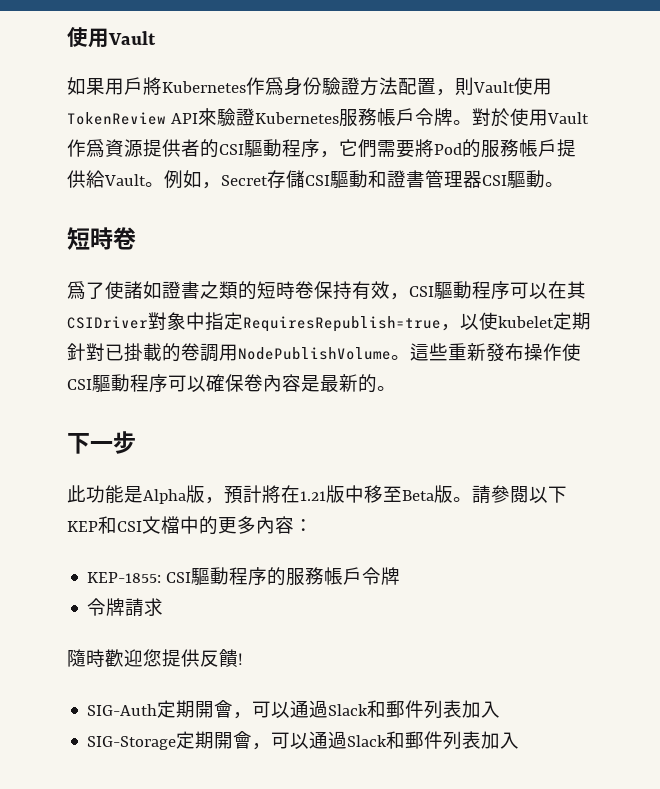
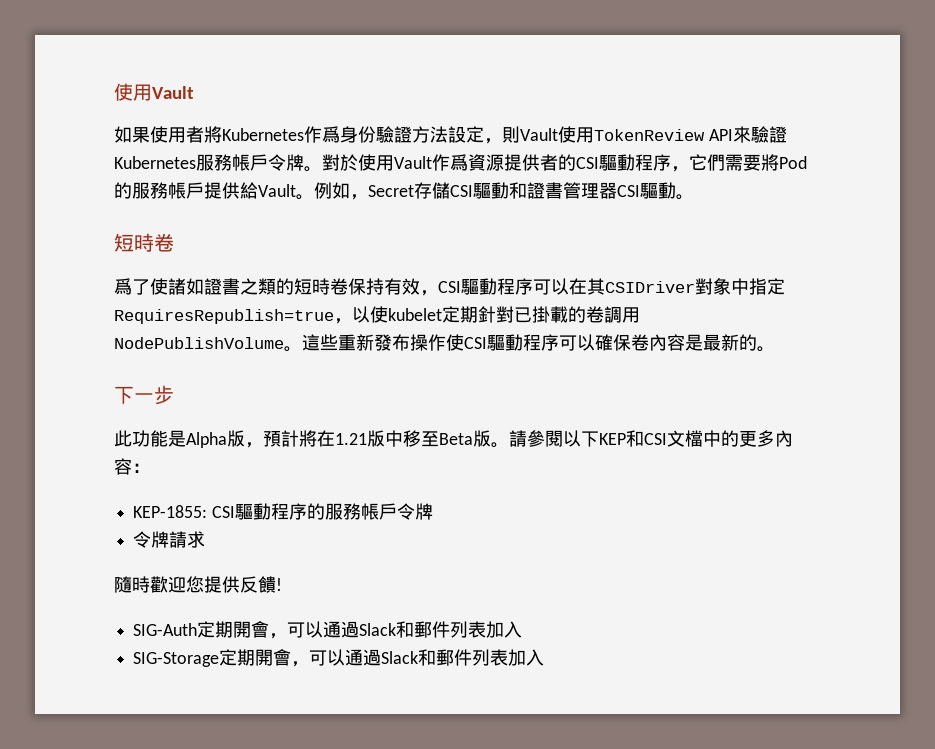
- 如果用戶將Kubernetes作爲身份驗證方法配置，則Vault使用TokenReview API來驗證Kubernetes服務帳戶令牌。
+ 如果使用者將Kubernetes作爲身份驗證方法設定，則Vault使用TokenReview API來驗證Kubernetes服務帳戶令牌。

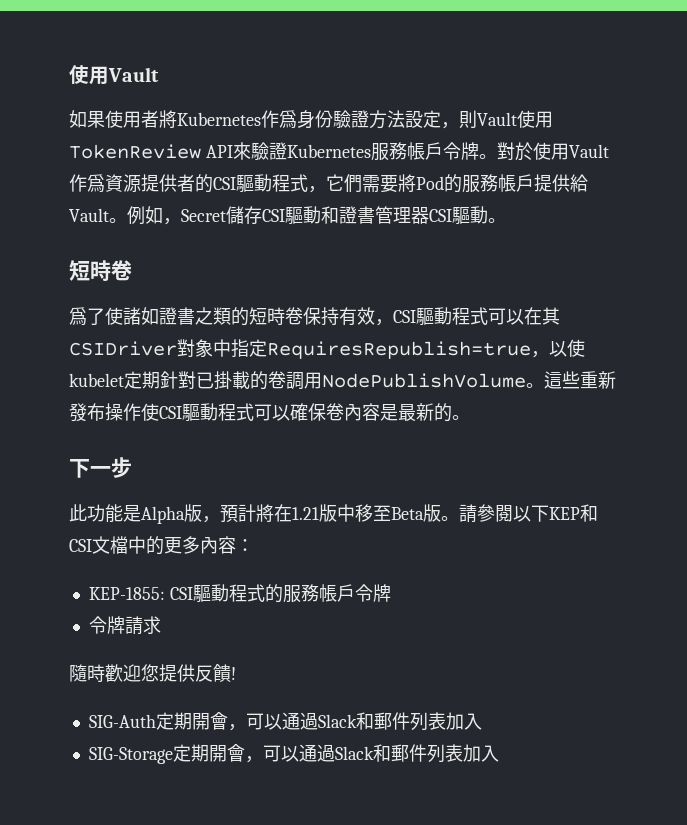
- 對於使用Vault作爲資源提供者的CSI驅動程序，它們需要將Pod的服務帳戶提供給Vault。
+ 對於使用Vault作爲資源提供者的CSI驅動程式，它們需要將Pod的服務帳戶提供給Vault。
- 例如，Secret存儲CSI驅動和證書管理器CSI驅動。
+ 例如，Secret儲存CSI驅動和證書管理器CSI驅動。
- 爲了使諸如證書之類的短時卷保持有效，CSI驅動程序可以在其CSIDriver對象中指定RequiresRepublish=true，以使kubelet定期針對已掛載的卷調用NodePublishVolume。
+ 爲了使諸如證書之類的短時卷保持有效，CSI驅動程式可以在其CSIDriver對象中指定RequiresRepublish=true，以使kubelet定期針對已掛載的卷調用NodePublishVolume。
- 這些重新發布操作使CSI驅動程序可以確保卷內容是最新的。
+ 這些重新發布操作使CSI驅動程式可以確保卷內容是最新的。
- KEP-1855: CSI驅動程序的服務帳戶令牌
+ KEP-1855: CSI驅動程式的服務帳戶令牌

